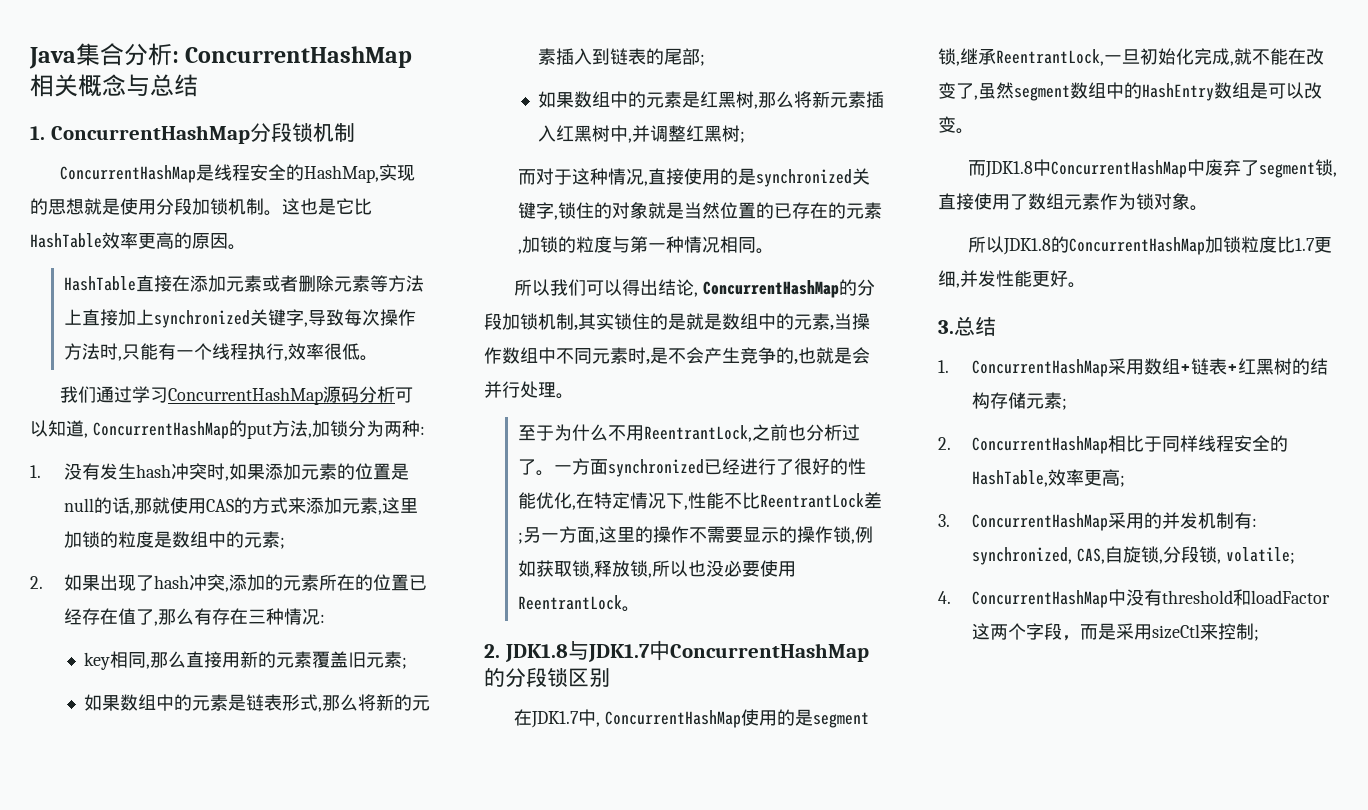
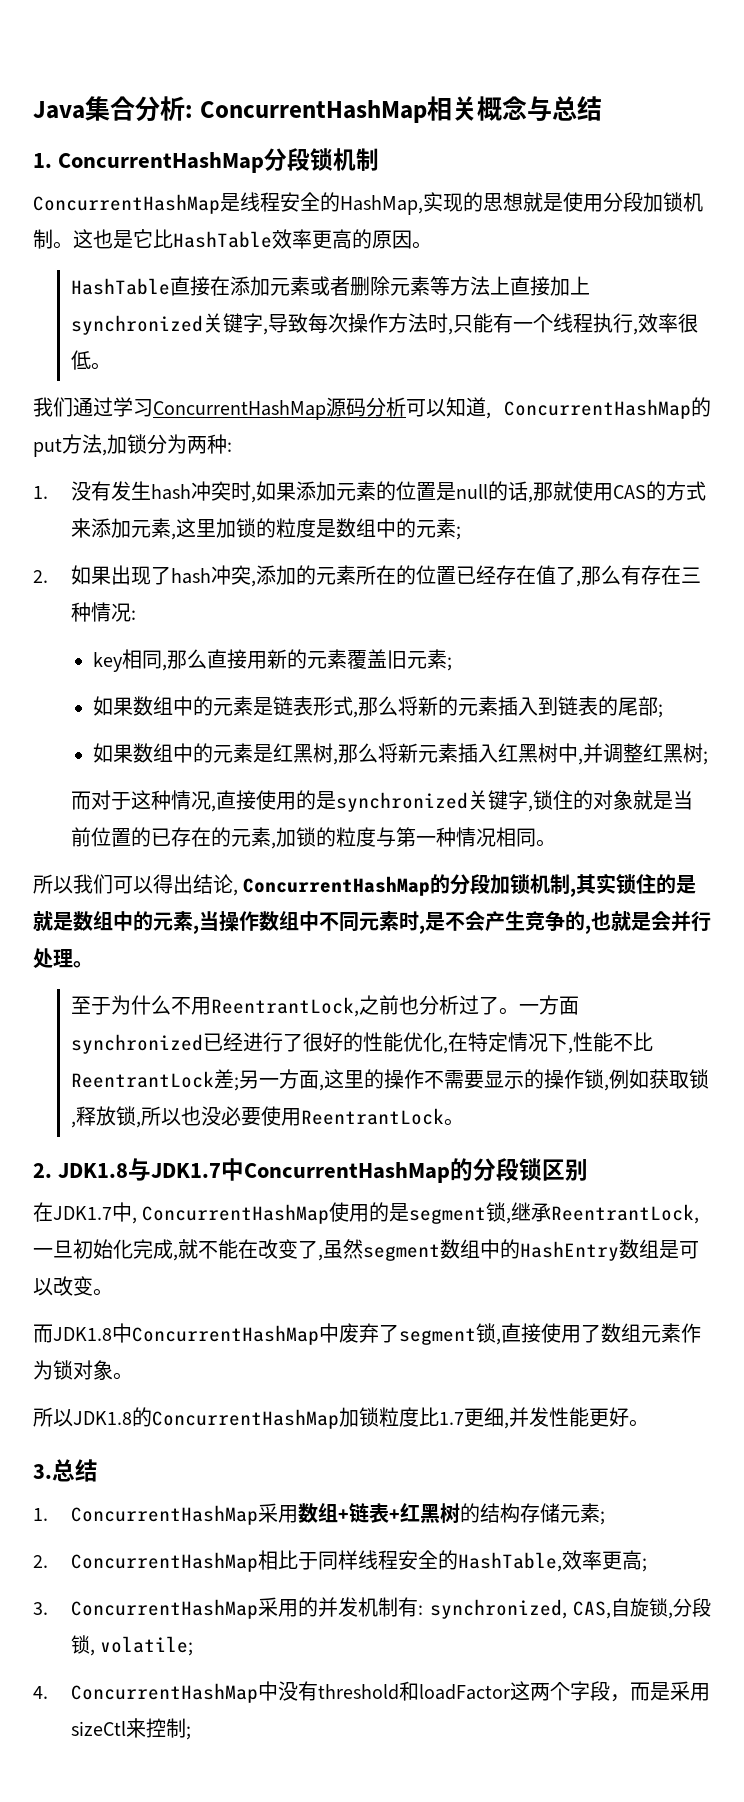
- 而对于这种情况,直接使用的是synchronized关键字,锁住的对象就是当然位置的已存在的元素,加锁的粒度与第一种情况相同。
+ 而对于这种情况,直接使用的是synchronized关键字,锁住的对象就是当前位置的已存在的元素,加锁的粒度与第一种情况相同。

